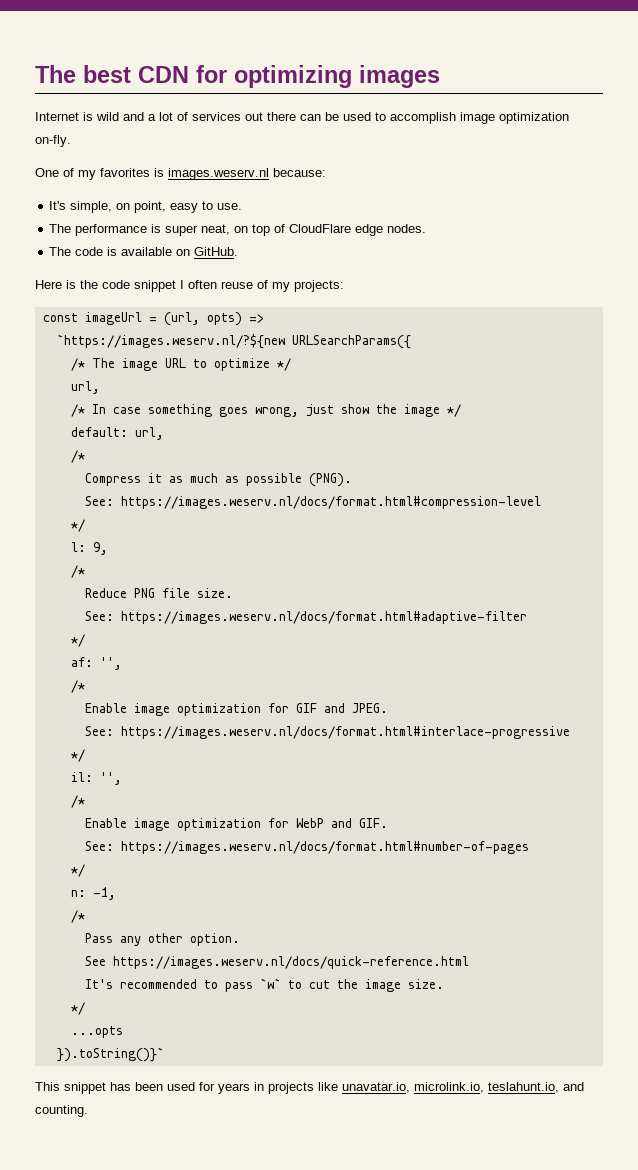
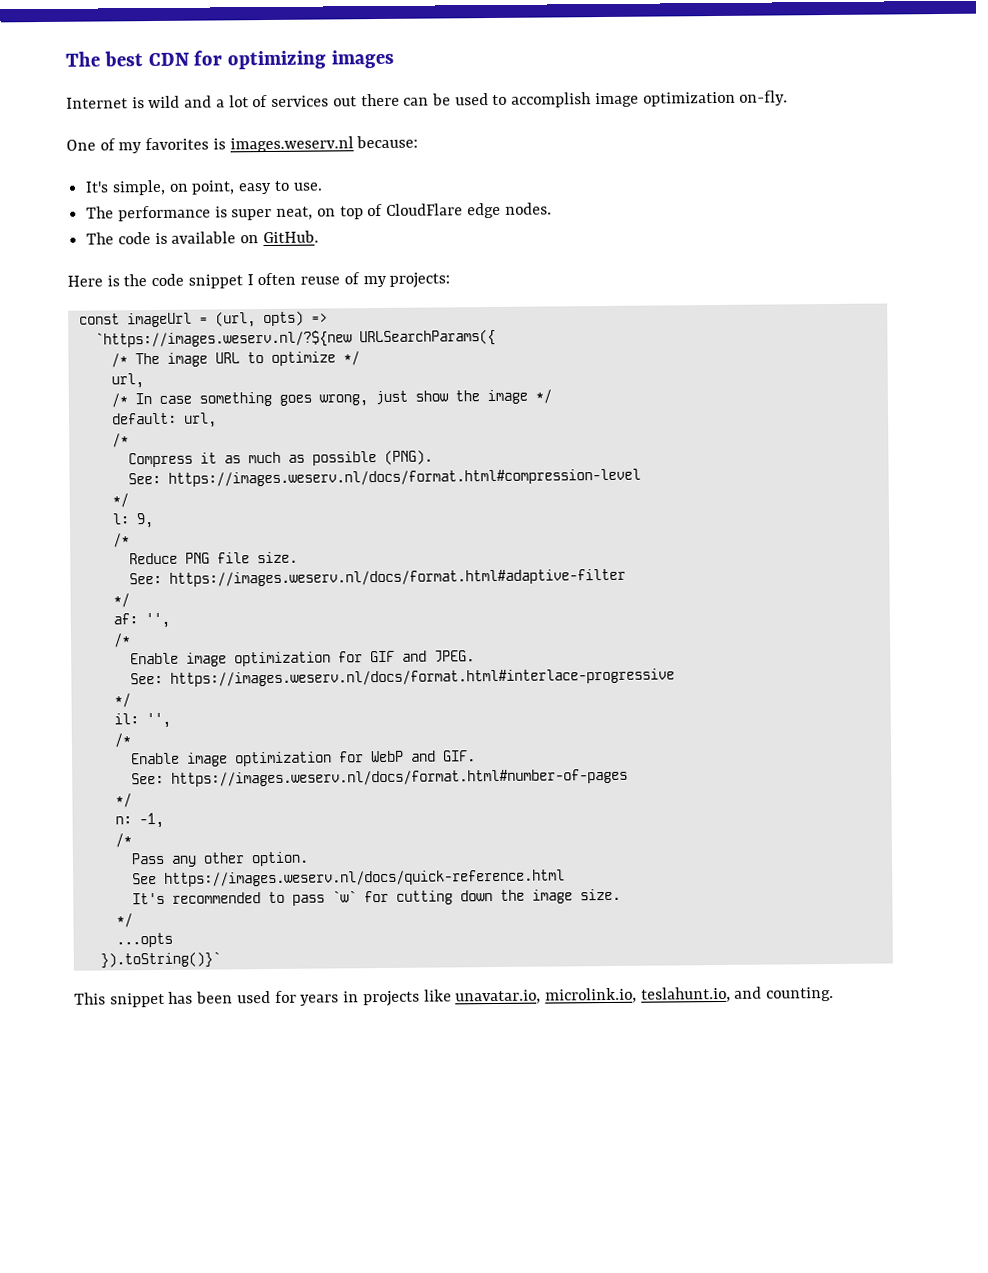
- It's recommended to pass `w` to cut the image size.
+ It's recommended to pass `w` for cutting down the image size.

